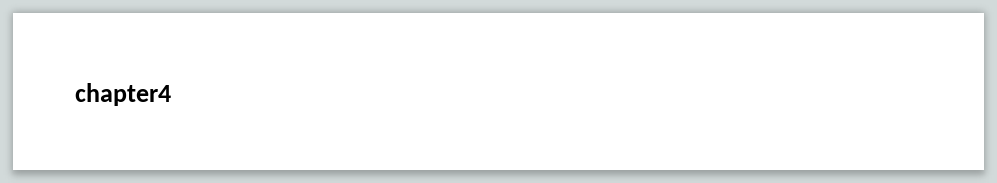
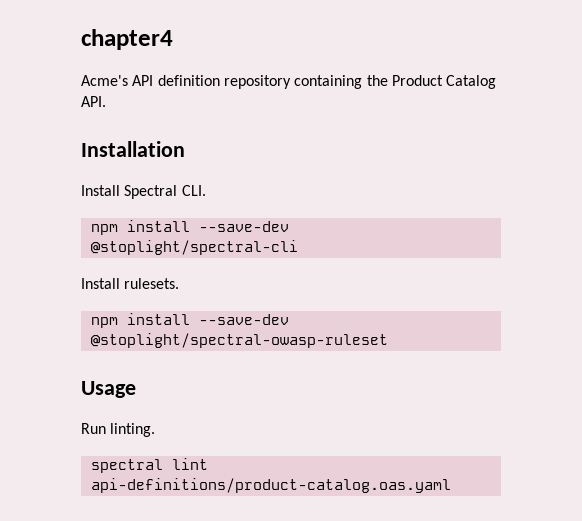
+ Acme's API definition repository containing the Product Catalog API.
+ Installation
+ Install Spectral CLI.
+ npm install --save-dev @stoplight/spectral-cli
+ Install rulesets.
+ npm install --save-dev @stoplight/spectral-owasp-ruleset
+ Usage
+ Run linting.
+ spectral lint api-definitions/product-catalog.oas.yaml

